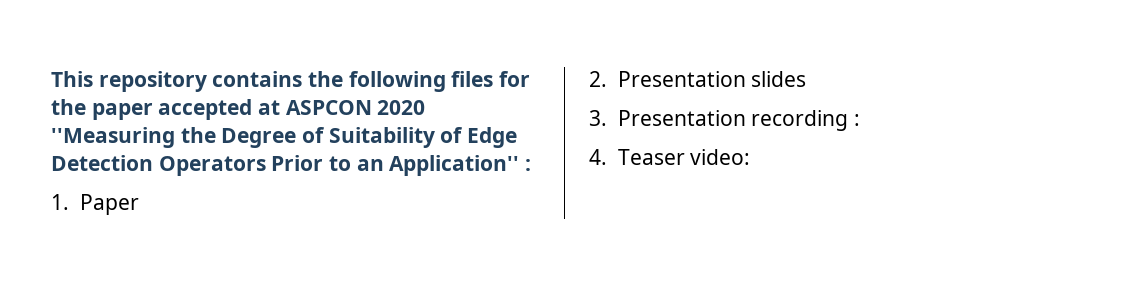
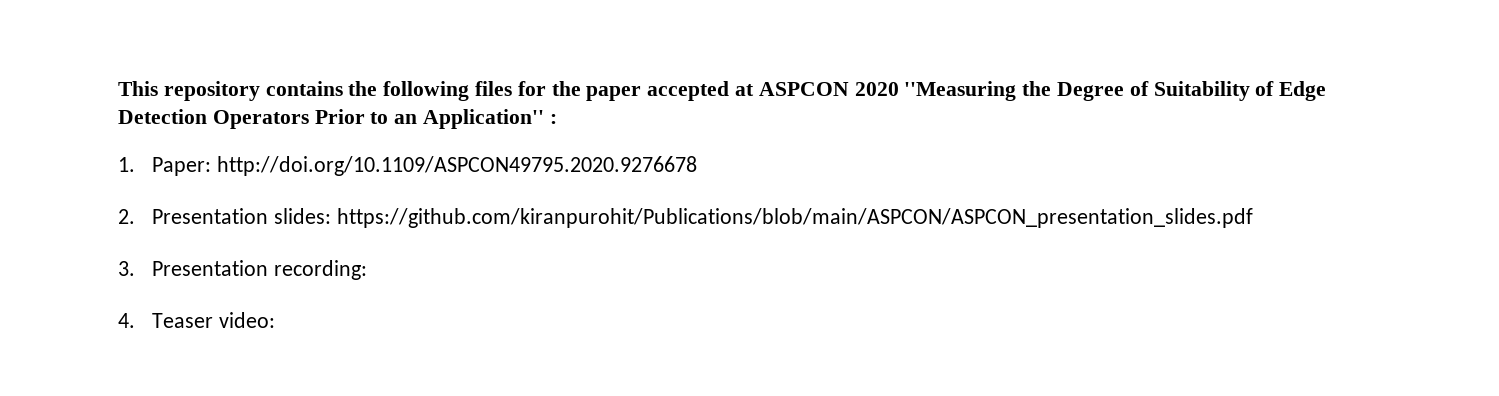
- 1. Paper
+ 1. Paper: http://doi.org/10.1109/ASPCON49795.2020.9276678
- 2. Presentation slides
+ 2. Presentation slides: https://github.com/kiranpurohit/Publications/blob/main/ASPCON/ASPCON_presentation_slides.pdf
- 3. Presentation recording :
+ 3. Presentation recording:

